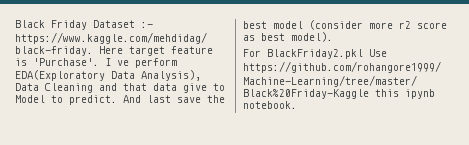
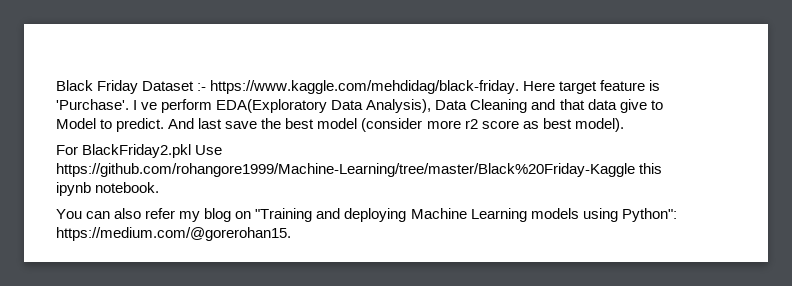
+ You can also refer my blog on "Training and deploying Machine Learning models using Python": https://medium.com/@gorerohan15.

